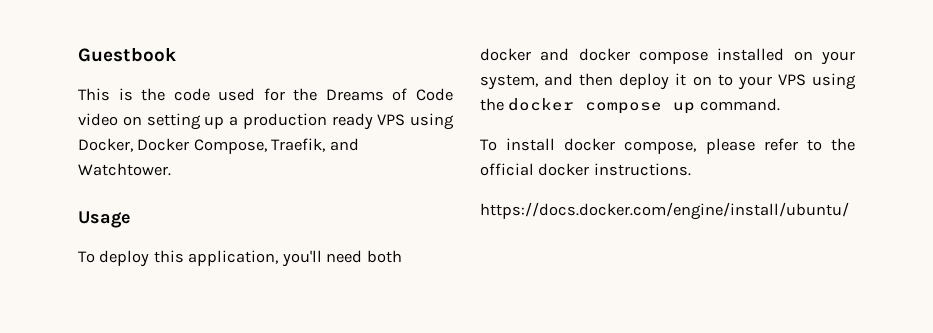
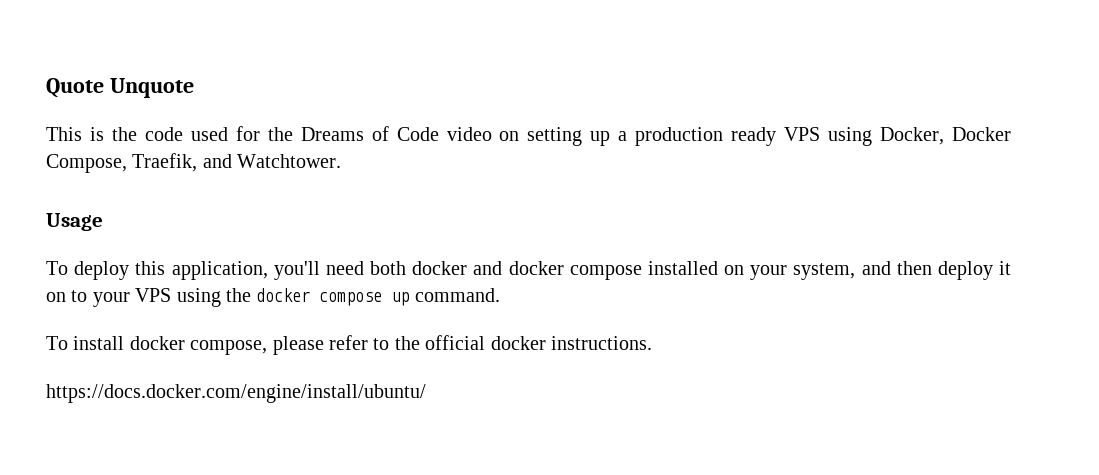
- Guestbook
+ Quote Unquote

